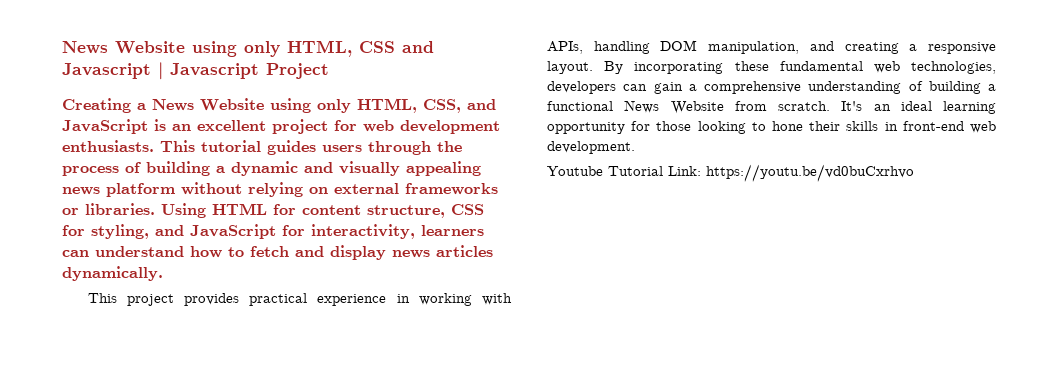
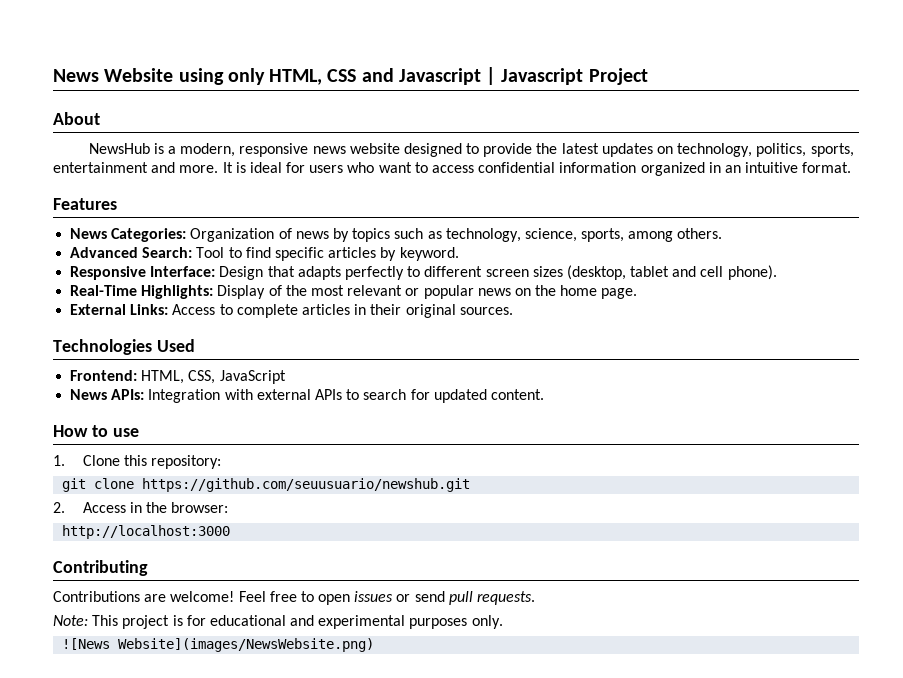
- Creating a News Website using only HTML, CSS, and JavaScript is an excellent project for web development enthusiasts. This tutorial guides users through the process of building a dynamic and visually appealing news platform without relying on external frameworks or libraries. Using HTML for content structure, CSS for styling, and JavaScript for interactivity, learners can understand how to fetch and display news articles dynamically.
- This project provides practical experience in working with APIs, handling DOM manipulation, and creating a responsive layout. By incorporating these fundamental web technologies, developers can gain a comprehensive understanding of building a functional News Website from scratch. It's an ideal learning opportunity for those looking to hone their skills in front-end web development.
- Youtube Tutorial Link: https://youtu.be/vd0buCxrhvo
+ About
+ NewsHub is a modern, responsive news website designed to provide the latest updates on technology, politics, sports, entertainment and more. It is ideal for users who want to access confidential information organized in an intuitive format.
+ Features
+ News Categories: Organization of news by topics such as technology, science, sports, among others.
+ Advanced Search: Tool to find specific articles by keyword.
+ Responsive Interface: Design that adapts perfectly to different screen sizes (desktop, tablet and cell phone).
+ Real-Time Highlights: Display of the most relevant or popular news on the home page.
+ External Links: Access to complete articles in their original sources.
+ Technologies Used
+ Frontend: HTML, CSS, JavaScript
+ News APIs: Integration with external APIs to search for updated content.
+ How to use
+ 1. Clone this repository:
+ git clone https://github.com/seuusuario/newshub.git
+ 2. Access in the browser:
+ http://localhost:3000
+ Contributing
+ Contributions are welcome! Feel free to open issues or send pull requests.
+ Note: This project is for educational and experimental purposes only.
+ ![News Website](images/NewsWebsite.png)

